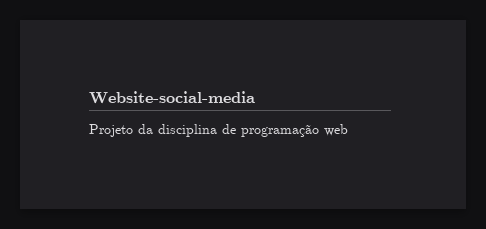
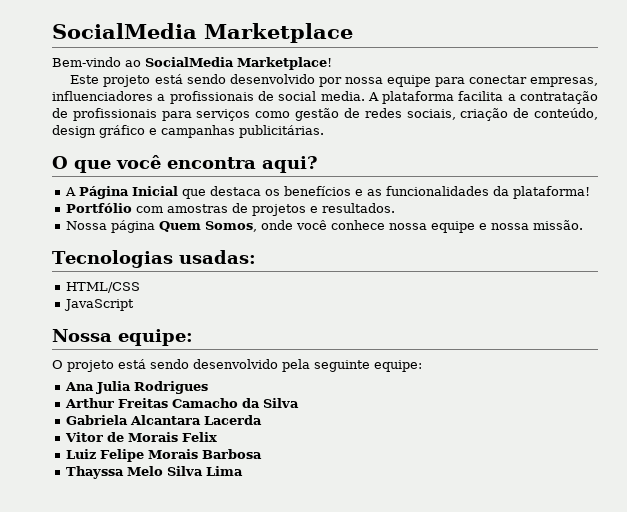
- Website-social-media
- Projeto da disciplina de programação web
+ SocialMedia Marketplace
+ Bem-vindo ao SocialMedia Marketplace!
+ Este projeto está sendo desenvolvido por nossa equipe para conectar empresas, influenciadores a profissionais de social media. A plataforma facilita a contratação de profissionais para serviços como gestão de redes sociais, criação de conteúdo, design gráfico e campanhas publicitárias.
+ O que você encontra aqui?
+ A Página Inicial que destaca os benefícios e as funcionalidades da plataforma!
+ Portfólio com amostras de projetos e resultados.
+ Nossa página Quem Somos, onde você conhece nossa equipe e nossa missão.
+ Tecnologias usadas:
+ HTML/CSS
+ JavaScript
+ Nossa equipe:
+ O projeto está sendo desenvolvido pela seguinte equipe:
+ Ana Julia Rodrigues
+ Arthur Freitas Camacho da Silva
+ Gabriela Alcantara Lacerda
+ Vitor de Morais Felix
+ Luiz Felipe Morais Barbosa
+ Thayssa Melo Silva Lima

